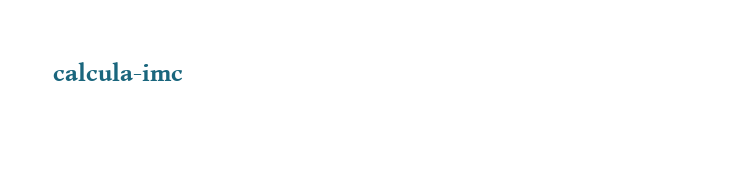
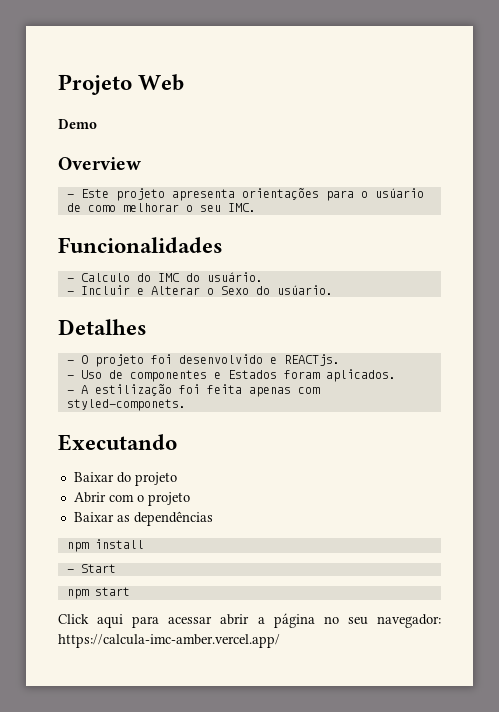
- calcula-imc
+ Projeto Web
+ Demo
+ Overview
+ - Este projeto apresenta orientações para o usúario de como melhorar o seu IMC.
+ Funcionalidades
+ - Calculo do IMC do usuário.
+ - Incluir e Alterar o Sexo do usúario.
+ Detalhes
+ - O projeto foi desenvolvido e REACTjs.
+ - Uso de componentes e Estados foram aplicados.
+ - A estilização foi feita apenas com styled-componets.
+ Executando
+ Baixar do projeto
+ Abrir com o projeto
+ Baixar as dependências
+ npm install
+ - Start
+ npm start
+ Click aqui para acessar abrir a página no seu navegador: https://calcula-imc-amber.vercel.app/

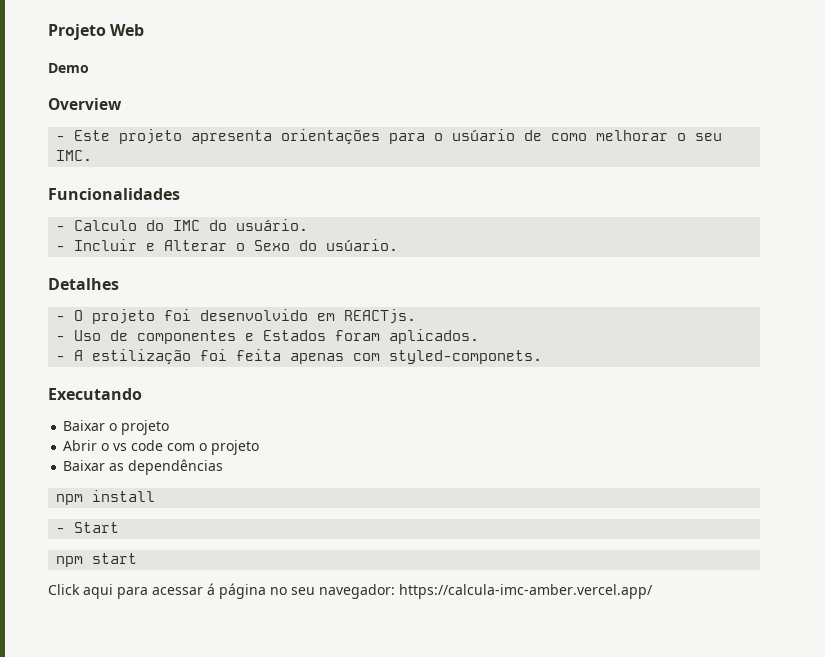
- - O projeto foi desenvolvido e REACTjs.
+ - O projeto foi desenvolvido em REACTjs.
- Baixar do projeto
+ Baixar o projeto
- Abrir com o projeto
+ Abrir o vs code com o projeto
- Click aqui para acessar abrir a página no seu navegador: https://calcula-imc-amber.vercel.app/
+ Click aqui para acessar á página no seu navegador: https://calcula-imc-amber.vercel.app/

